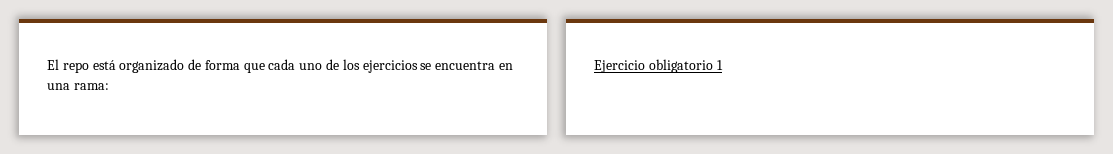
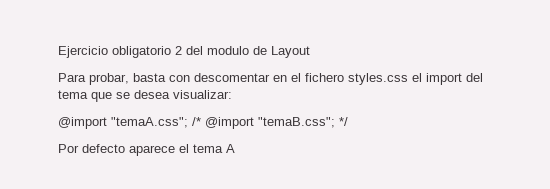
- El repo está organizado de forma que cada uno de los ejercicios se encuentra en una rama:
- Ejercicio obligatorio 1
+ Ejercicio obligatorio 2 del modulo de Layout
+ Para probar, basta con descomentar en el fichero styles.css el import del tema que se desea visualizar:
+ @import "temaA.css"; /* @import "temaB.css"; */
+ Por defecto aparece el tema A

